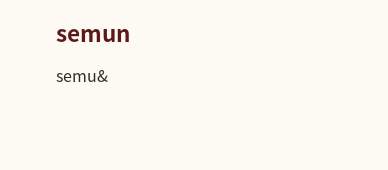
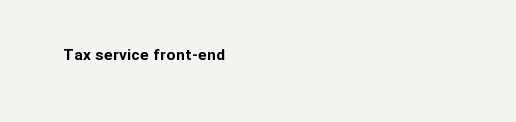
- semun
- semu&
+ Tax service front-end

